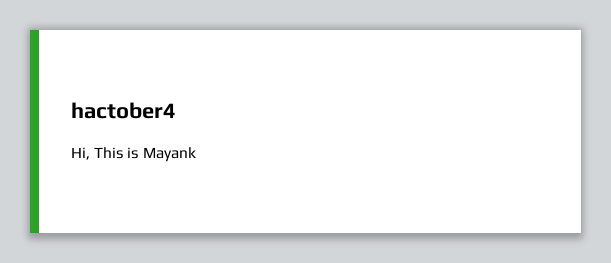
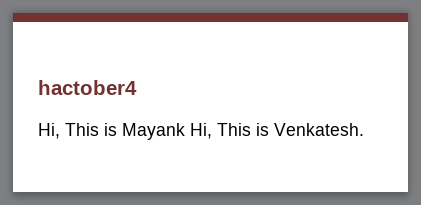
- Hi, This is Mayank
+ Hi, This is Mayank Hi, This is Venkatesh.

